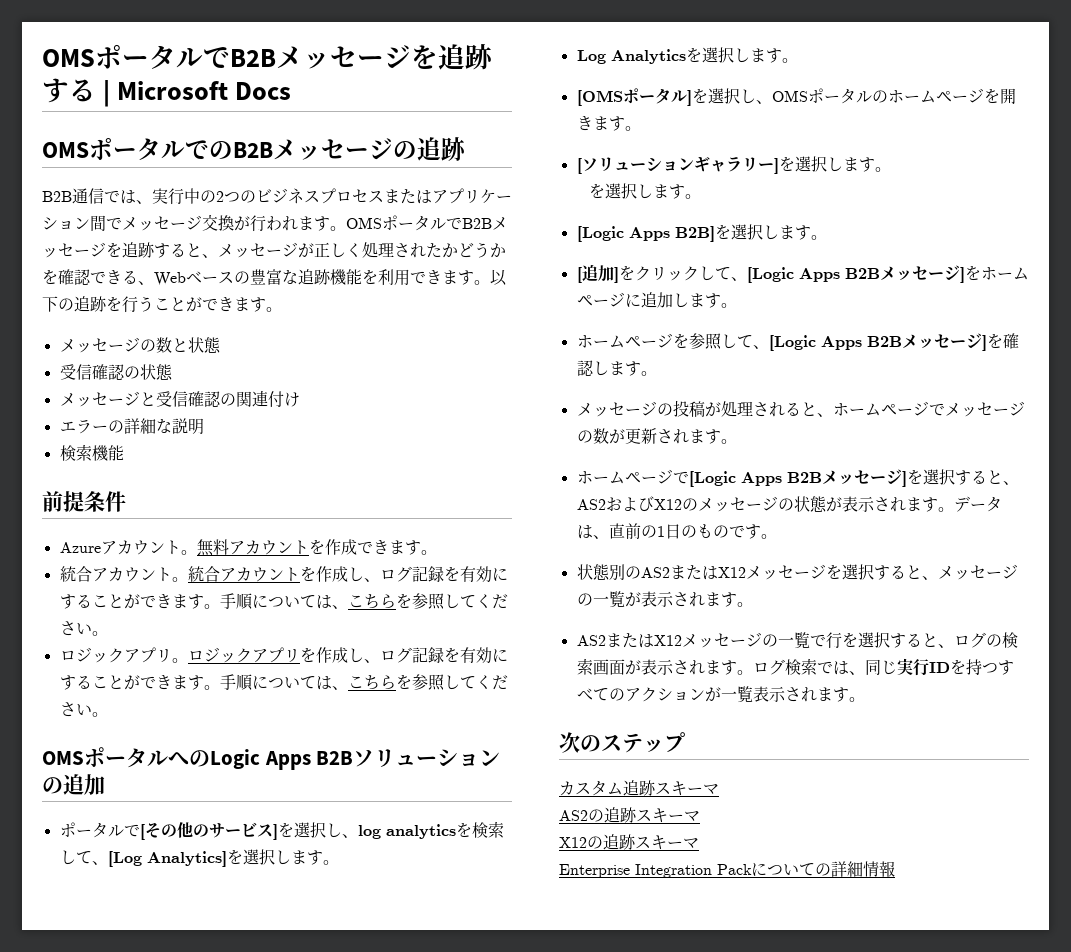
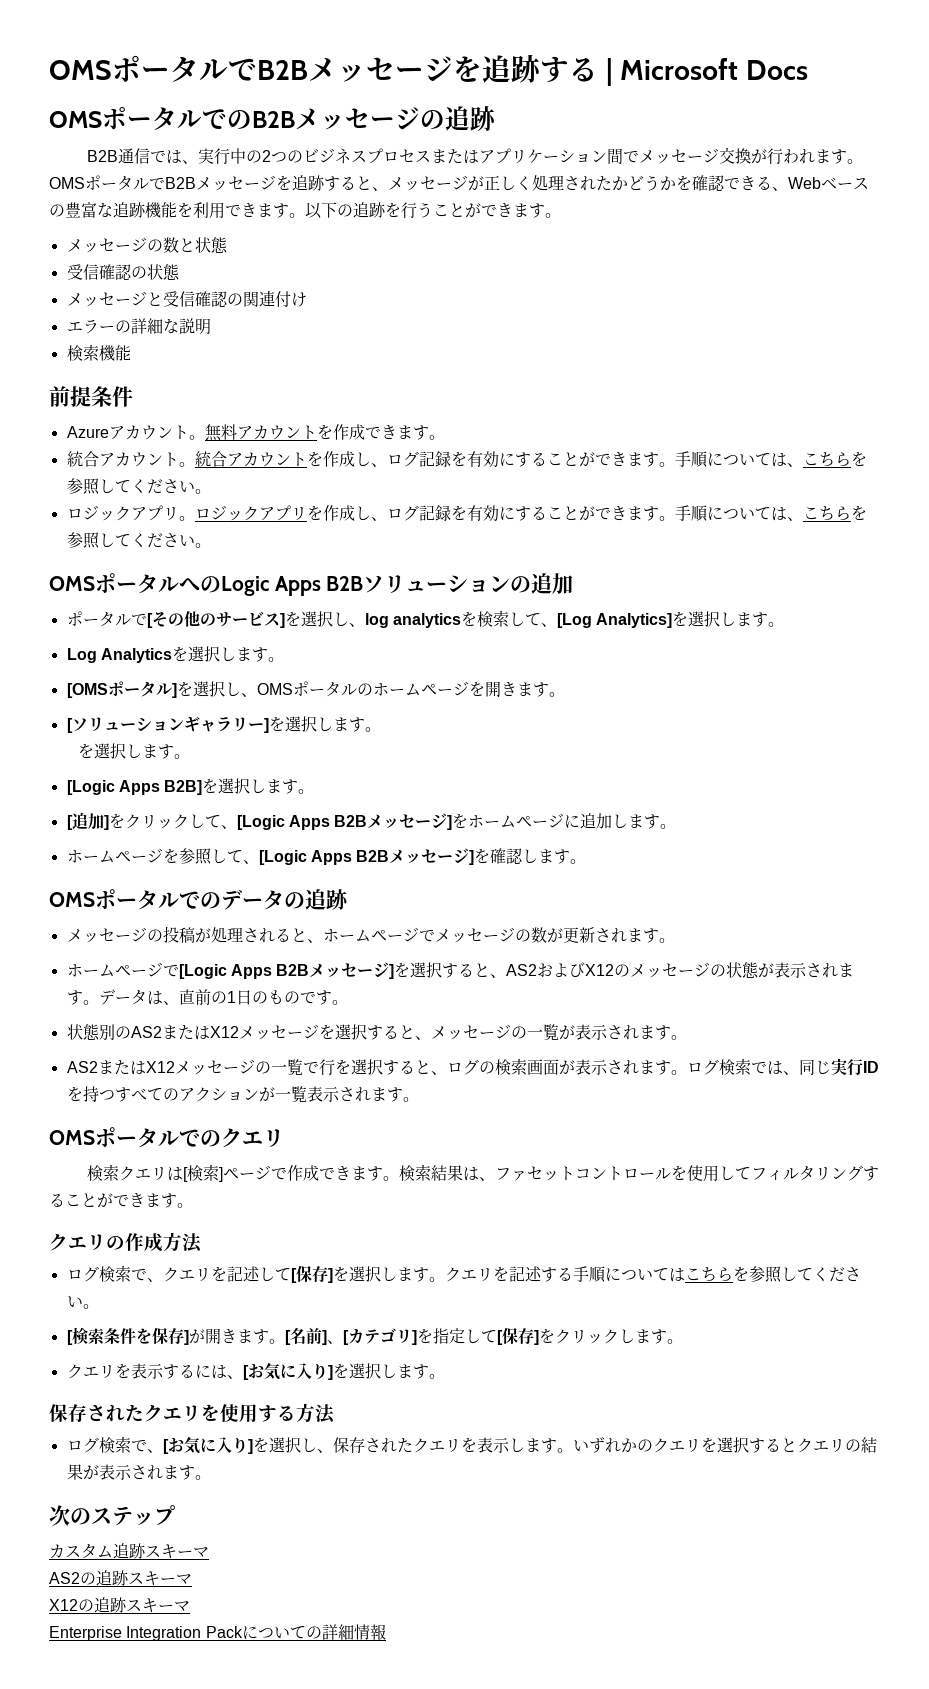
+ OMSポータルでのデータの追跡
+ OMSポータルでのクエリ
+ 検索クエリは[検索]ページで作成できます。検索結果は、ファセットコントロールを使用してフィルタリングすることができます。
+ クエリの作成方法
+ ログ検索で、クエリを記述して[保存]を選択します。クエリを記述する手順についてはこちらを参照してください。
+ [検索条件を保存]が開きます。[名前]、[カテゴリ]を指定して[保存]をクリックします。
+ クエリを表示するには、[お気に入り]を選択します。
+ 保存されたクエリを使用する方法
+ ログ検索で、[お気に入り]を選択し、保存されたクエリを表示します。いずれかのクエリを選択するとクエリの結果が表示されます。

